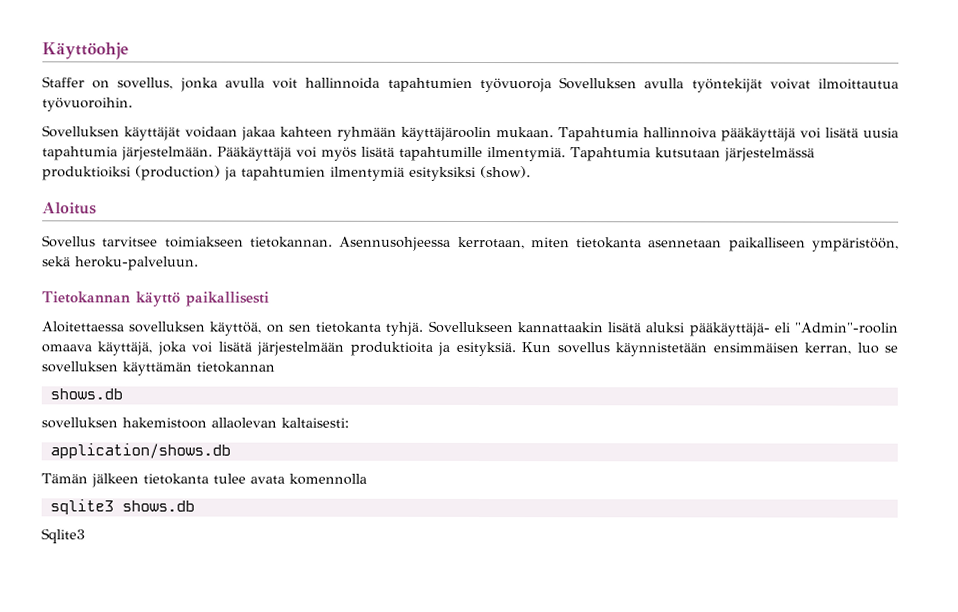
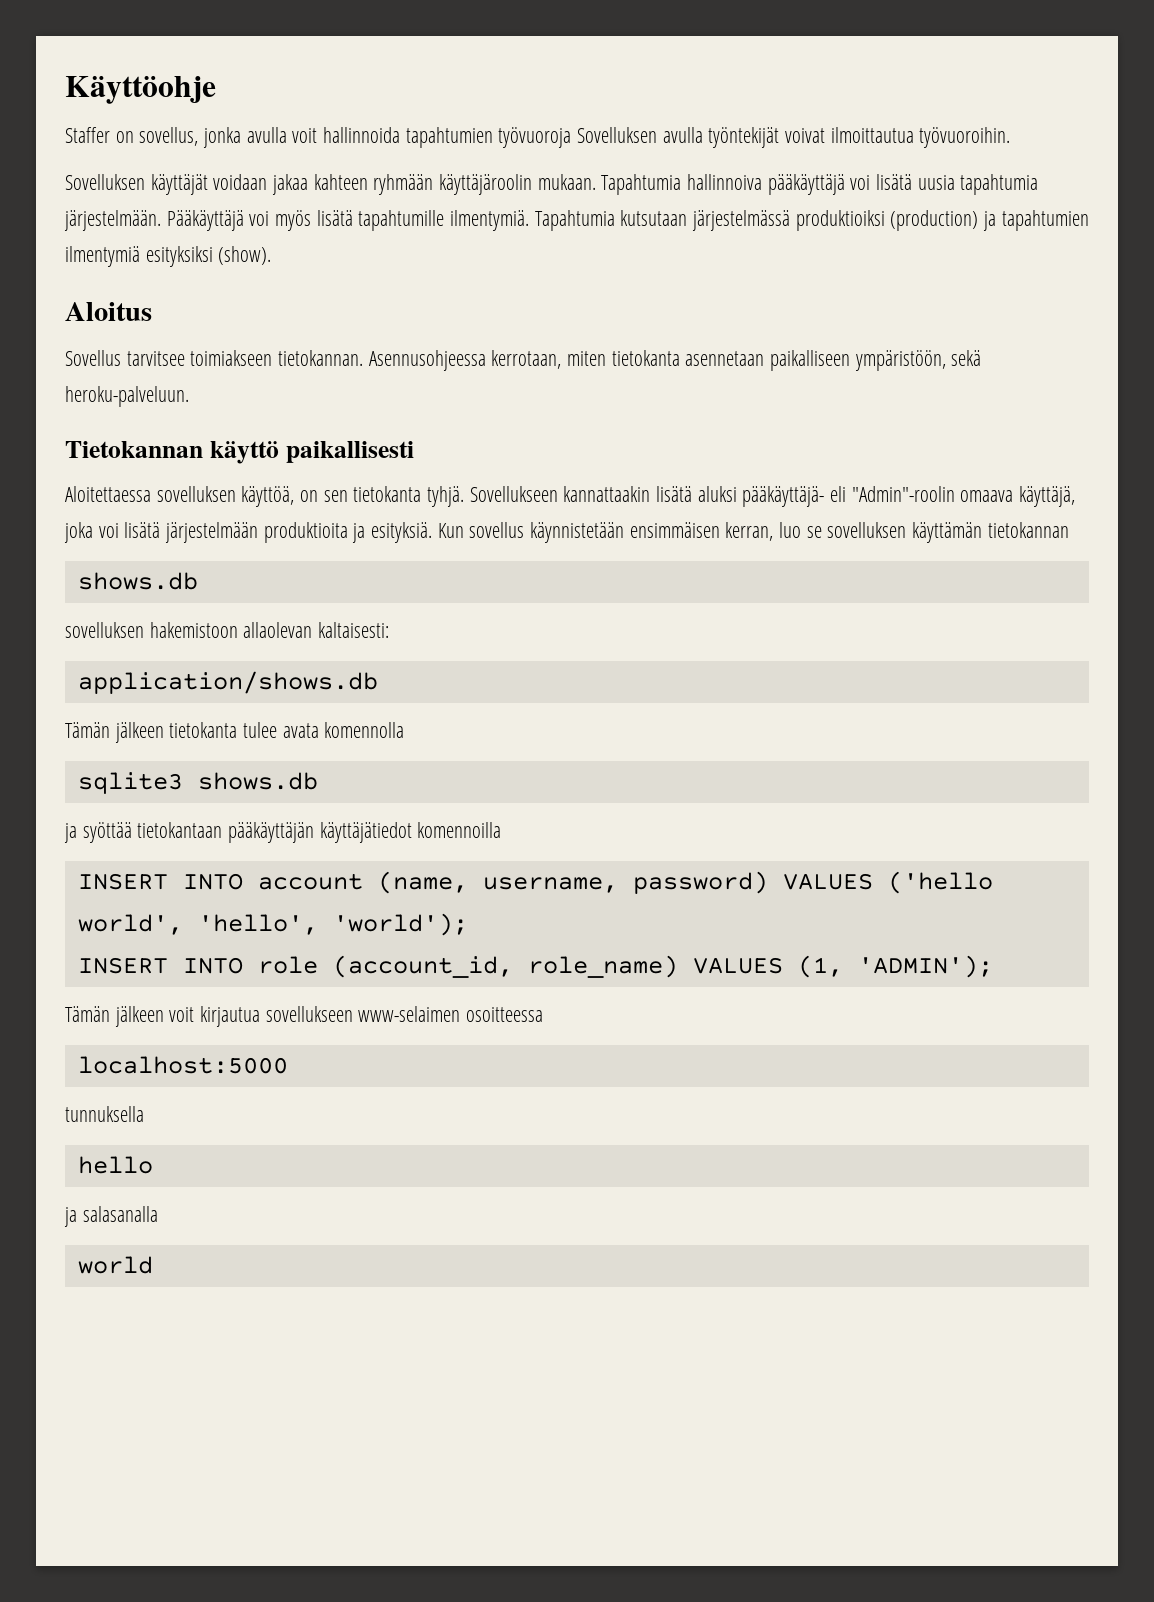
- Sqlite3
+ ja syöttää tietokantaan pääkäyttäjän käyttäjätiedot komennoilla
+ INSERT INTO account (name, username, password) VALUES ('hello world', 'hello', 'world');
+ INSERT INTO role (account_id, role_name) VALUES (1, 'ADMIN');
+ Tämän jälkeen voit kirjautua sovellukseen www-selaimen osoitteessa
+ localhost:5000
+ tunnuksella
+ hello
+ ja salasanalla
+ world

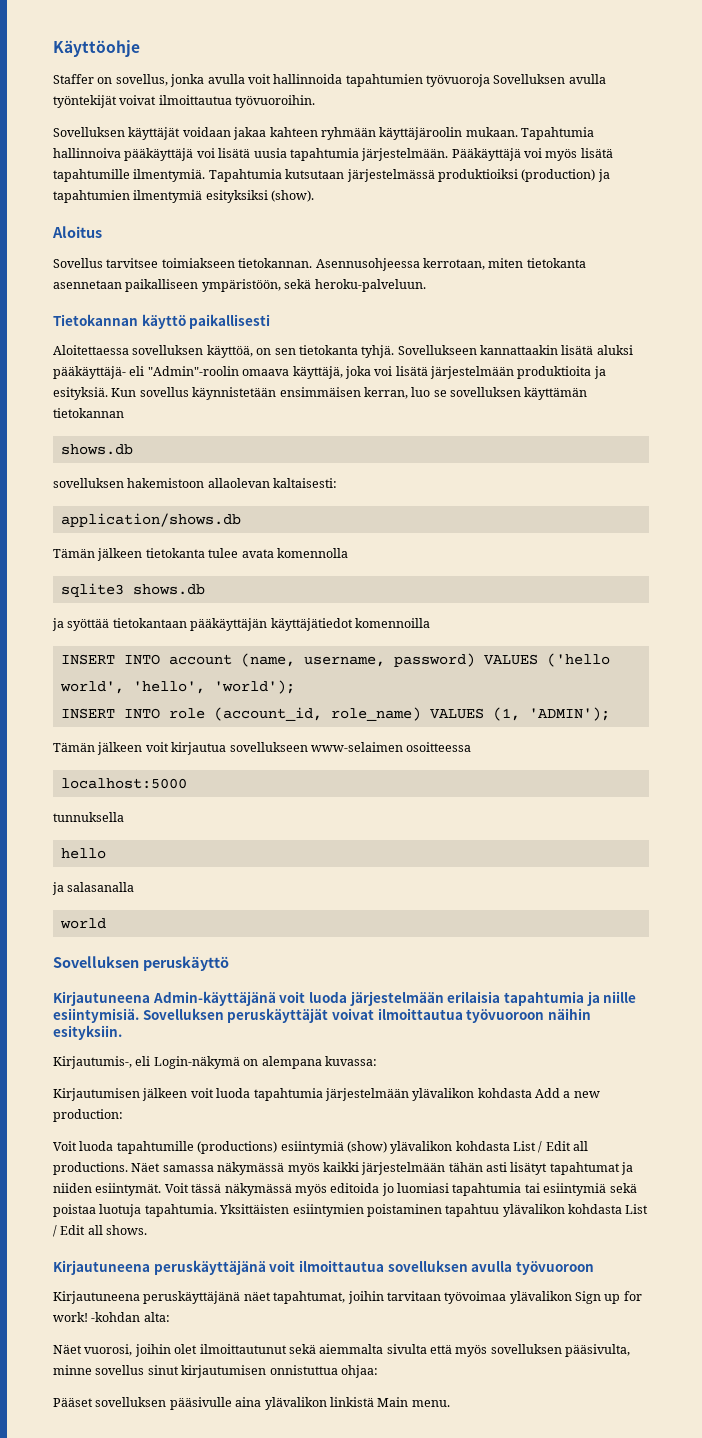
+ Sovelluksen peruskäyttö
+ Kirjautuneena Admin-käyttäjänä voit luoda järjestelmään erilaisia tapahtumia ja niille esiintymisiä. Sovelluksen peruskäyttäjät voivat ilmoittautua työvuoroon näihin esityksiin.
+ Kirjautumis-, eli Login-näkymä on alempana kuvassa:
+ Kirjautumisen jälkeen voit luoda tapahtumia järjestelmään ylävalikon kohdasta Add a new production:
+ Voit luoda tapahtumille (productions) esiintymiä (show) ylävalikon kohdasta List / Edit all productions. Näet samassa näkymässä myös kaikki järjestelmään tähän asti lisätyt tapahtumat ja niiden esiintymät. Voit tässä näkymässä myös editoida jo luomiasi tapahtumia tai esiintymiä sekä poistaa luotuja tapahtumia. Yksittäisten esiintymien poistaminen tapahtuu ylävalikon kohdasta List / Edit all shows.
+ Kirjautuneena peruskäyttäjänä voit ilmoittautua sovelluksen avulla työvuoroon
+ Kirjautuneena peruskäyttäjänä näet tapahtumat, joihin tarvitaan työvoimaa ylävalikon Sign up for work! -kohdan alta:
+ Näet vuorosi, joihin olet ilmoittautunut sekä aiemmalta sivulta että myös sovelluksen pääsivulta, minne sovellus sinut kirjautumisen onnistuttua ohjaa:
+ Pääset sovelluksen pääsivulle aina ylävalikon linkistä Main menu.

